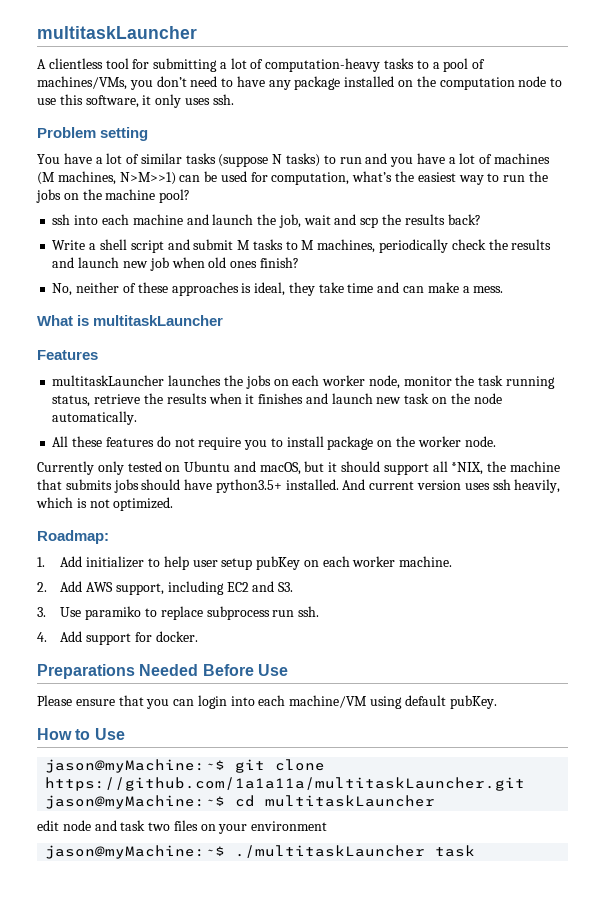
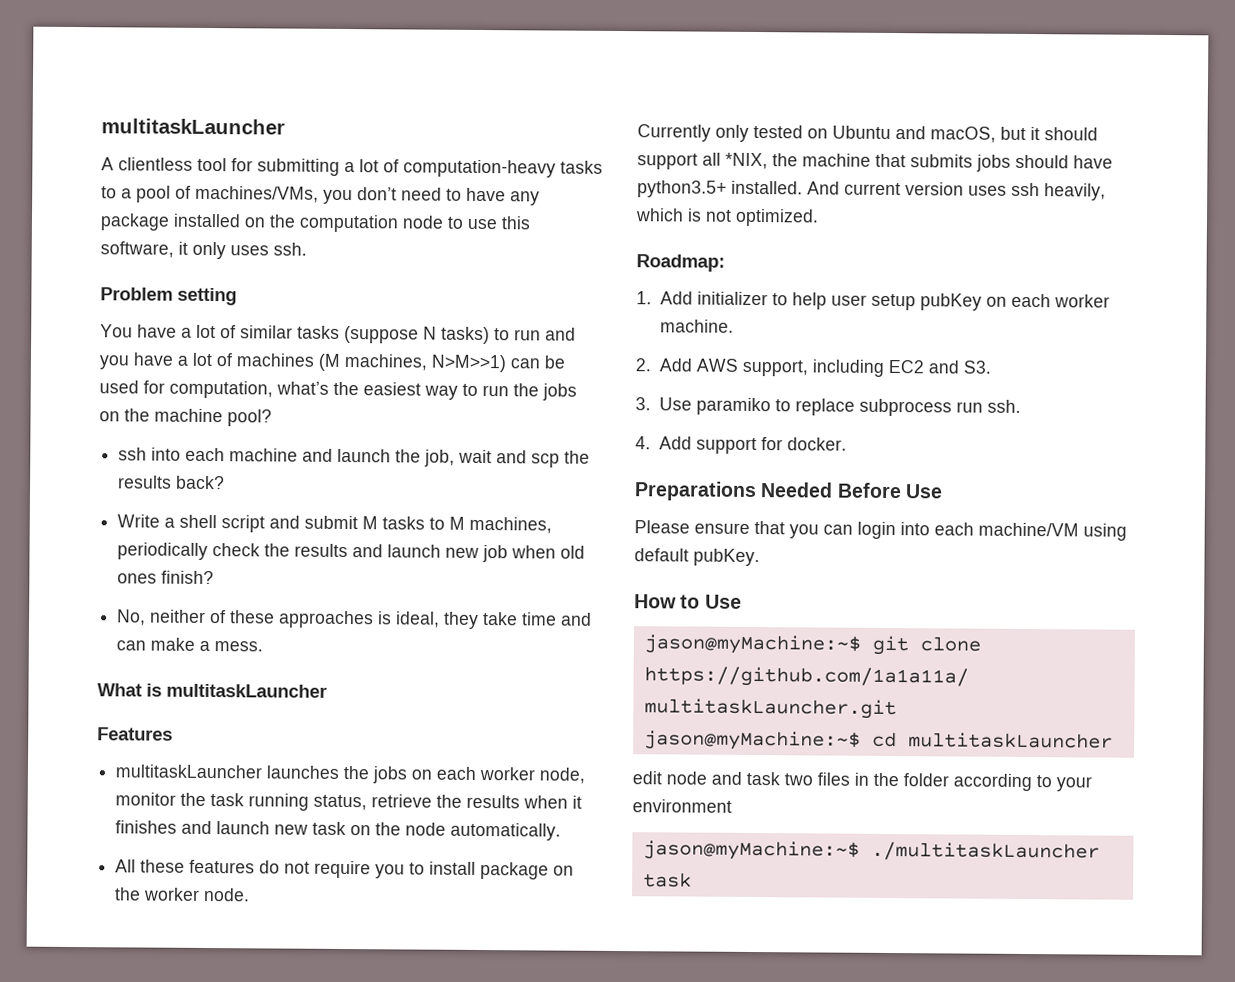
- edit node and task two files on your environment
+ edit node and task two files in the folder according to your environment

